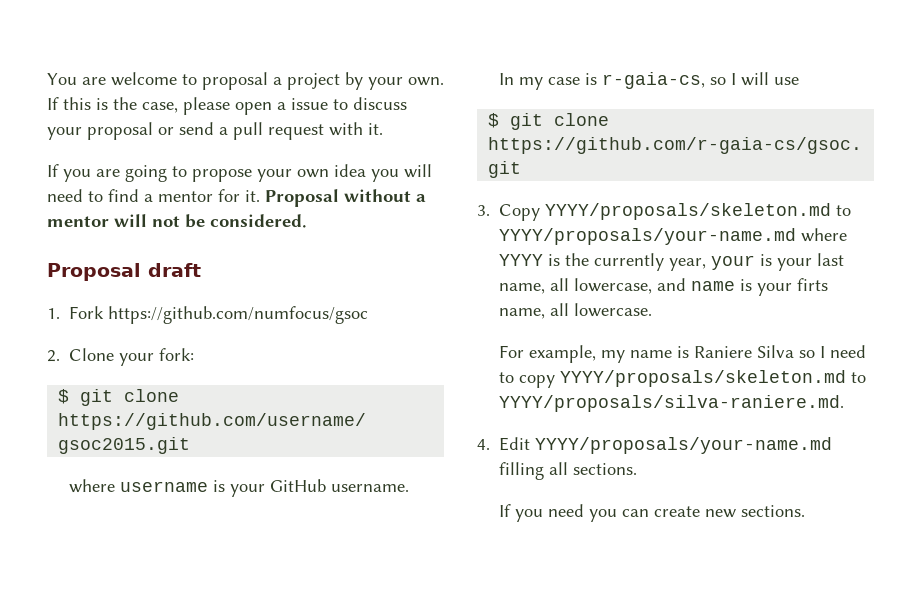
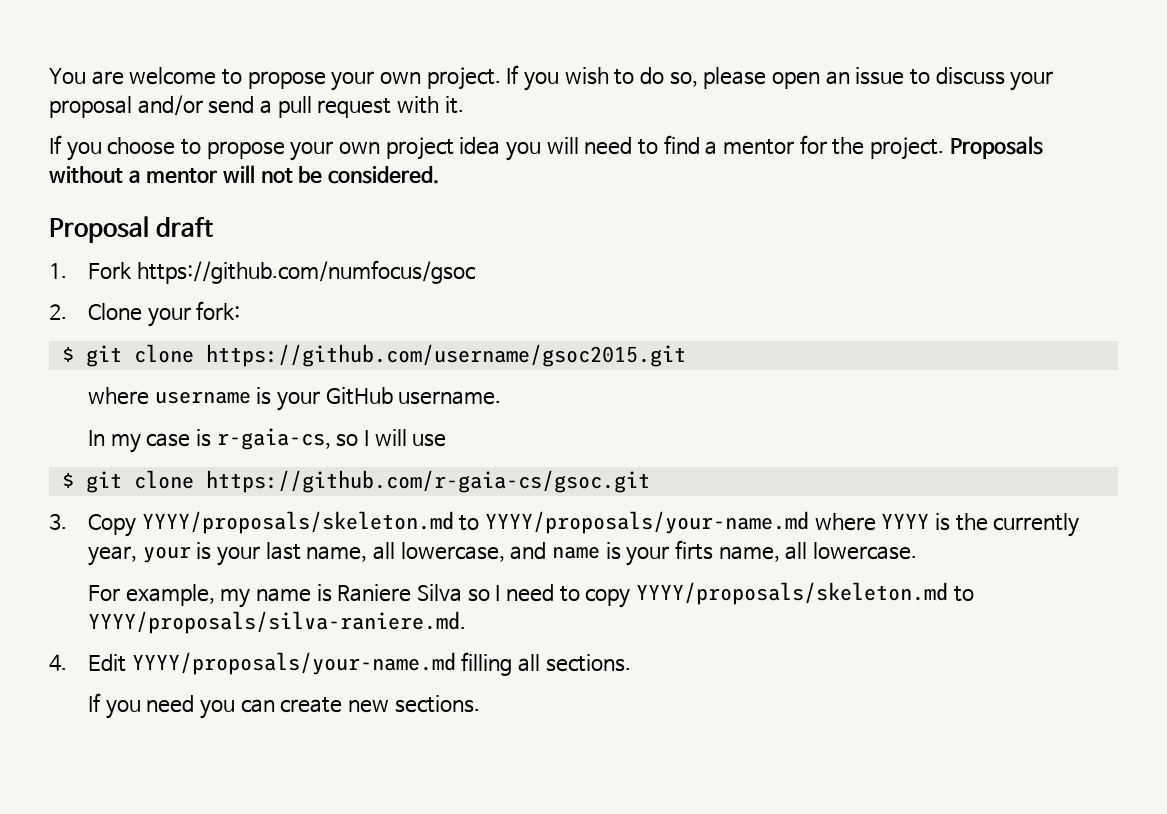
- You are welcome to proposal a project by your own. If this is the case, please open a issue to discuss your proposal or send a pull request with it.
+ You are welcome to propose your own project. If you wish to do so, please open an issue to discuss your proposal and/or send a pull request with it.
- If you are going to propose your own idea you will need to find a mentor for it. Proposal without a mentor will not be considered.
+ If you choose to propose your own project idea you will need to find a mentor for the project. Proposals without a mentor will not be considered.

